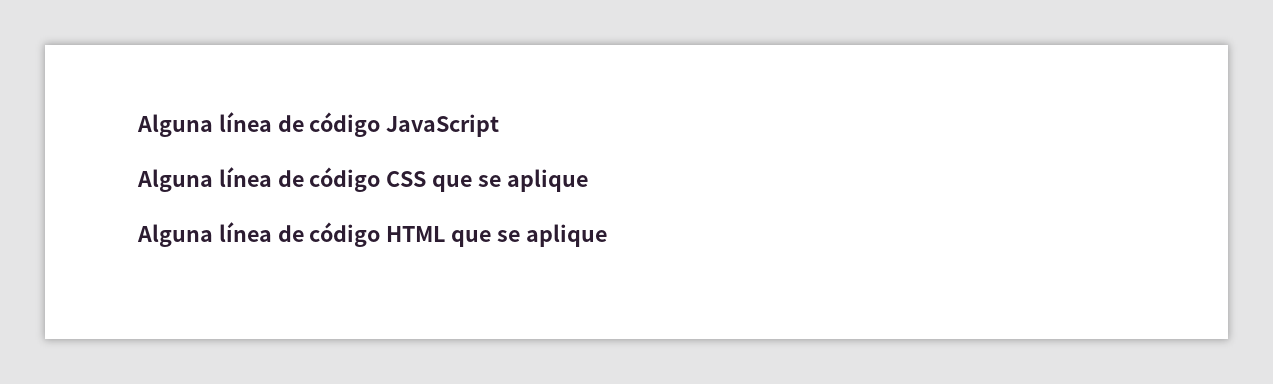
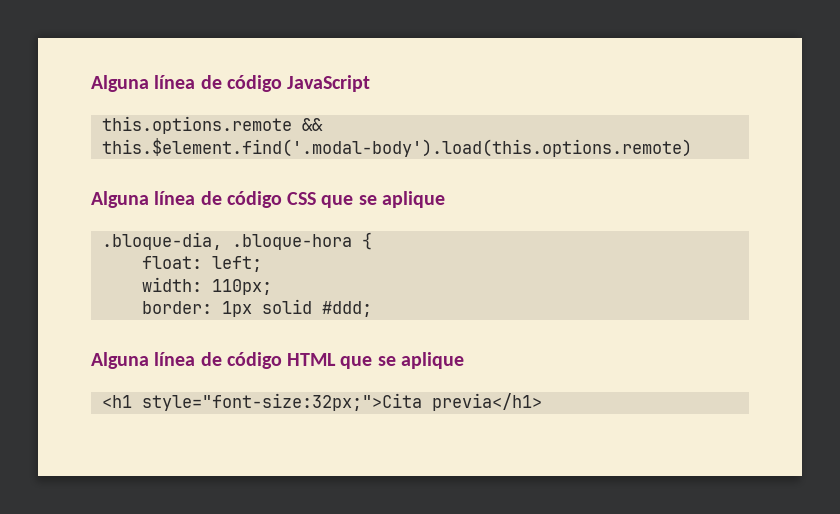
+ this.options.remote && this.$element.find('.modal-body').load(this.options.remote)
+ .bloque-dia, .bloque-hora {
+ float: left;
+ width: 110px;
+ border: 1px solid #ddd;
+ <h1 style="font-size:32px;">Cita previa</h1>

